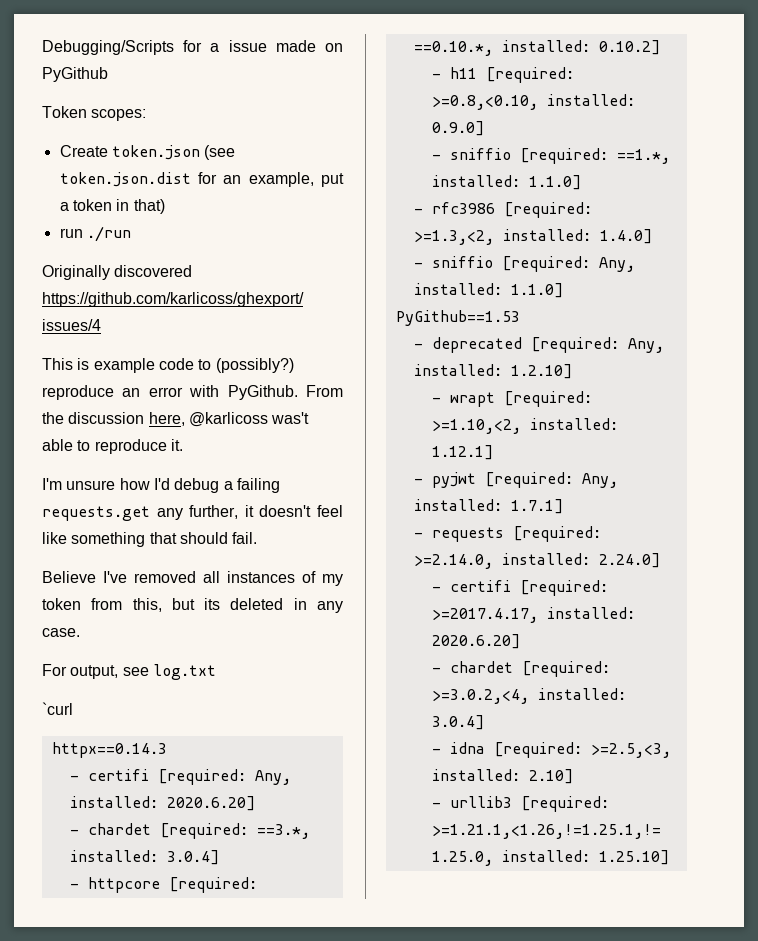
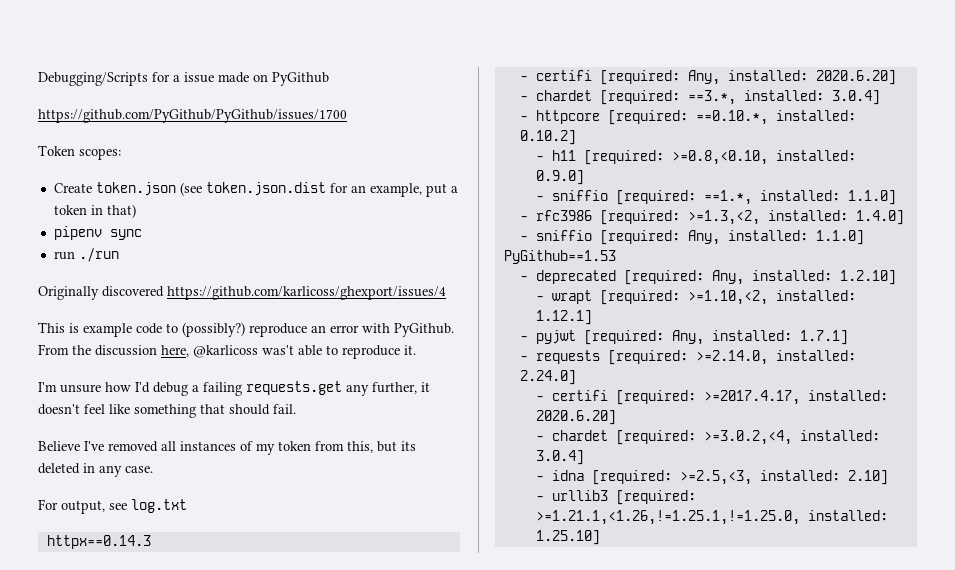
+ https://github.com/PyGithub/PyGithub/issues/1700
+ pipenv sync
- `curl

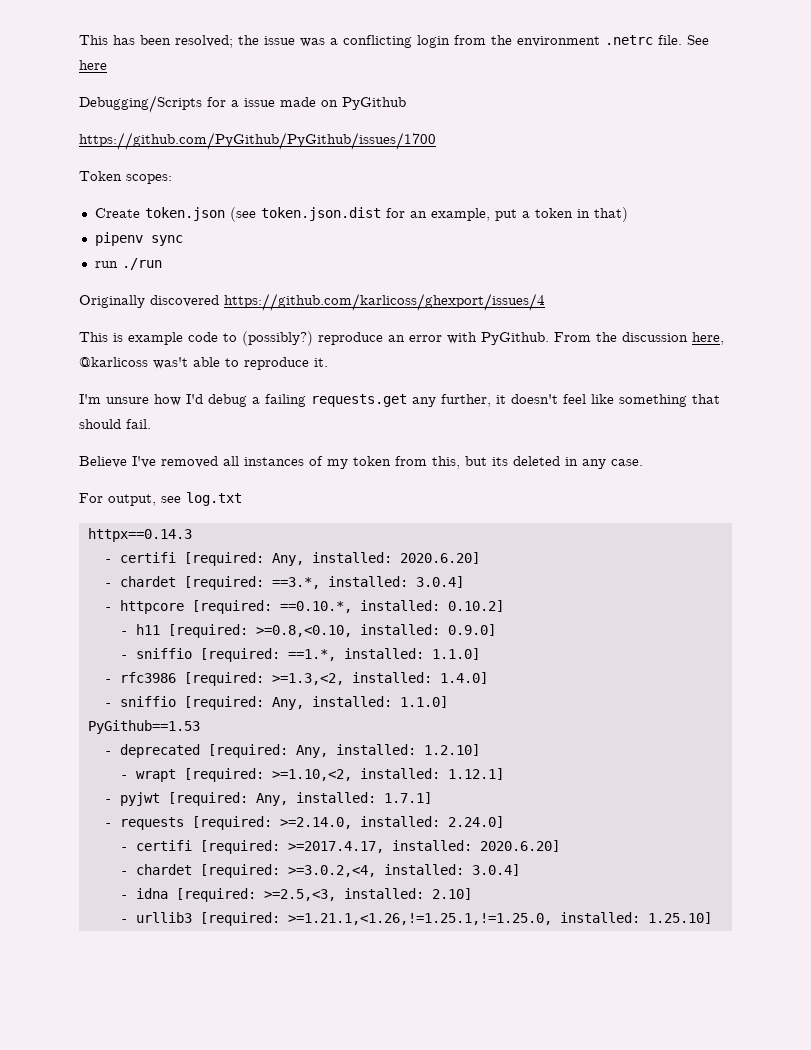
+ This has been resolved; the issue was a conflicting login from the environment .netrc file. See here

